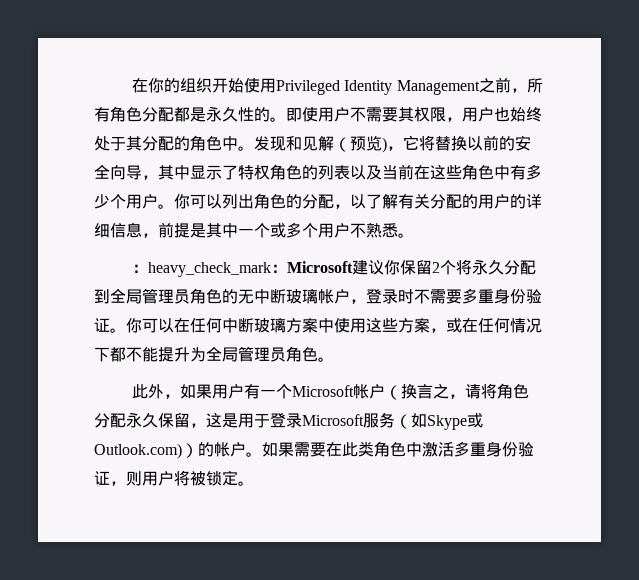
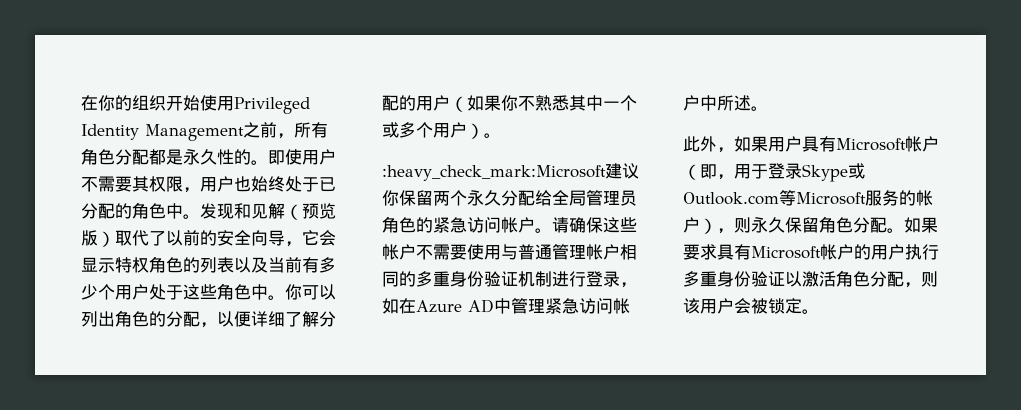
- 即使用户不需要其权限，用户也始终处于其分配的角色中。
+ 即使用户不需要其权限，用户也始终处于已分配的角色中。
- 发现和见解（预览)，它将替换以前的安全向导，其中显示了特权角色的列表以及当前在这些角色中有多少个用户。
+ 发现和见解（预览版）取代了以前的安全向导，它会显示特权角色的列表以及当前有多少个用户处于这些角色中。
- 你可以列出角色的分配，以了解有关分配的用户的详细信息，前提是其中一个或多个用户不熟悉。
- ：heavy_check_mark：Microsoft建议你保留2个将永久分配到全局管理员角色的无中断玻璃帐户，登录时不需要多重身份验证。你可以在任何中断玻璃方案中使用这些方案，或在任何情况下都不能提升为全局管理员角色。
+ 你可以列出角色的分配，以便详细了解分配的用户（如果你不熟悉其中一个或多个用户）。
+ :heavy_check_mark:Microsoft建议你保留两个永久分配给全局管理员角色的紧急访问帐户。请确保这些帐户不需要使用与普通管理帐户相同的多重身份验证机制进行登录，如在Azure AD中管理紧急访问帐户中所述。
- 此外，如果用户有一个Microsoft帐户（换言之，请将角色分配永久保留，这是用于登录Microsoft服务（如Skype或Outlook.com)）的帐户。如果需要在此类角色中激活多重身份验证，则用户将被锁定。
+ 此外，如果用户具有Microsoft帐户（即，用于登录Skype或Outlook.com等Microsoft服务的帐户），则永久保留角色分配。如果要求具有Microsoft帐户的用户执行多重身份验证以激活角色分配，则该用户会被锁定。

